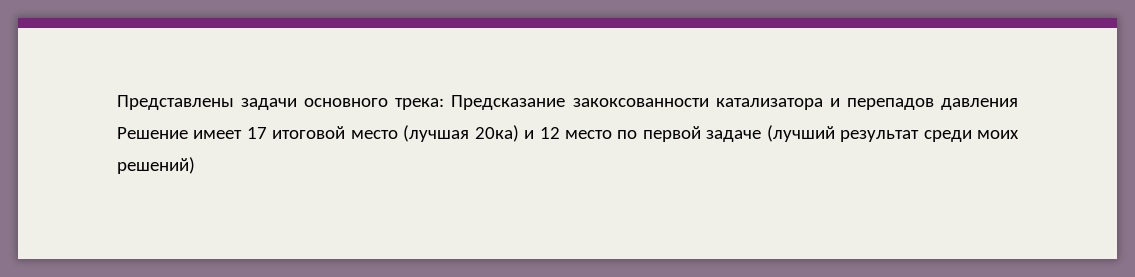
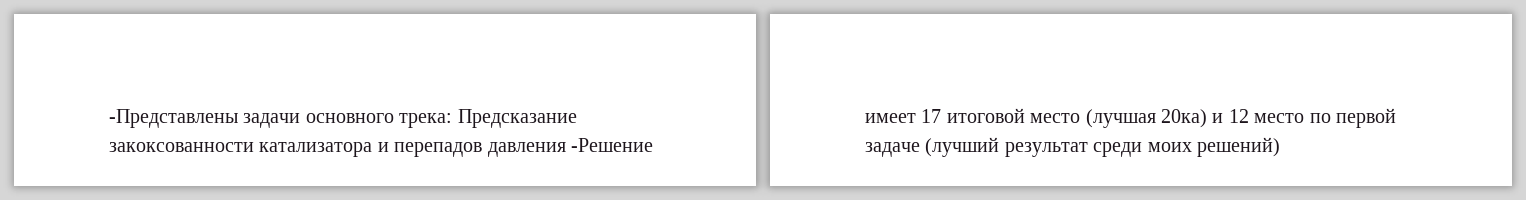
- Представлены задачи основного трека: Предсказание закоксованности катализатора и перепадов давления Решение имеет 17 итоговой место (лучшая 20ка) и 12 место по первой задаче (лучший результат среди моих решений)
+ -Представлены задачи основного трека: Предсказание закоксованности катализатора и перепадов давления -Решение имеет 17 итоговой место (лучшая 20ка) и 12 место по первой задаче (лучший результат среди моих решений)

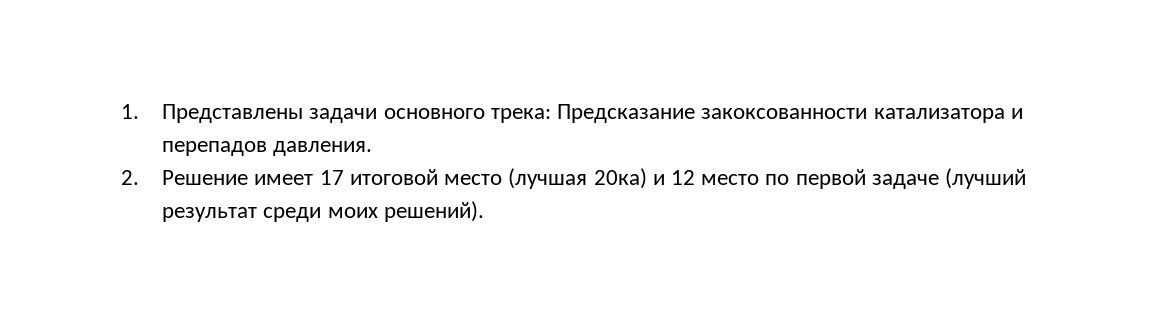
- -Представлены задачи основного трека: Предсказание закоксованности катализатора и перепадов давления -Решение имеет 17 итоговой место (лучшая 20ка) и 12 место по первой задаче (лучший результат среди моих решений)
+ 1. Представлены задачи основного трека: Предсказание закоксованности катализатора и перепадов давления.
+ 2. Решение имеет 17 итоговой место (лучшая 20ка) и 12 место по первой задаче (лучший результат среди моих решений).

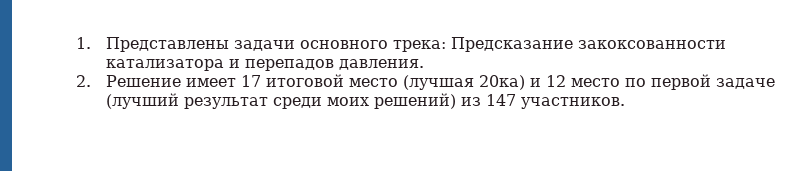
- 2. Решение имеет 17 итоговой место (лучшая 20ка) и 12 место по первой задаче (лучший результат среди моих решений).
+ 2. Решение имеет 17 итоговой место (лучшая 20ка) и 12 место по первой задаче (лучший результат среди моих решений) из 147 участников.

